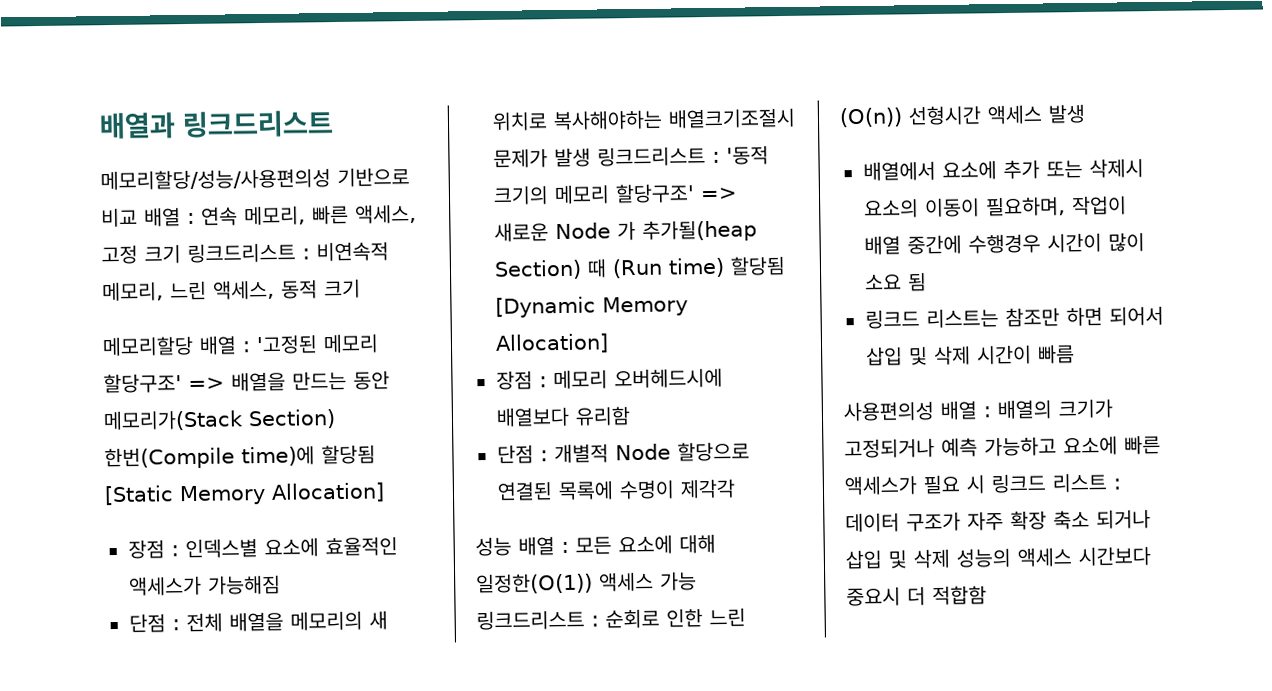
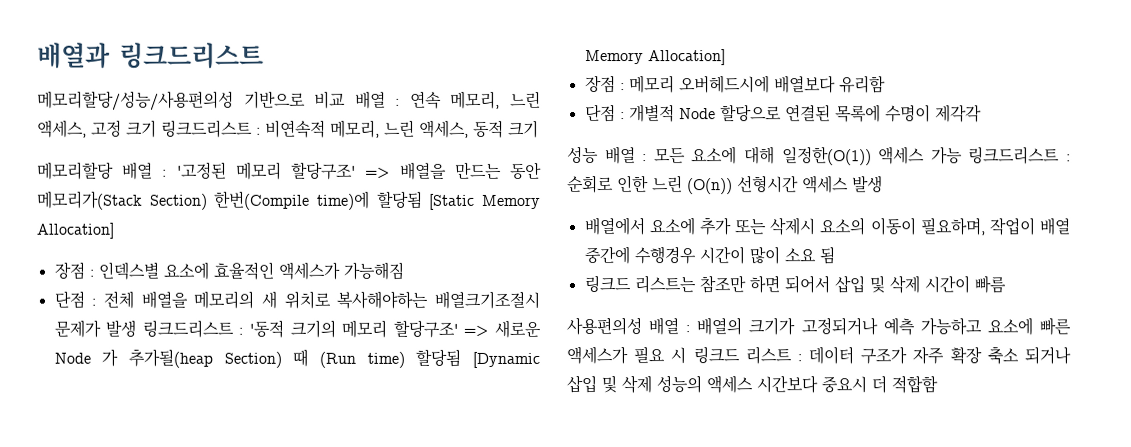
- 메모리할당/성능/사용편의성 기반으로 비교 배열 : 연속 메모리, 빠른 액세스, 고정 크기 링크드리스트 : 비연속적 메모리, 느린 액세스, 동적 크기
+ 메모리할당/성능/사용편의성 기반으로 비교 배열 : 연속 메모리, 느린 액세스, 고정 크기 링크드리스트 : 비연속적 메모리, 느린 액세스, 동적 크기

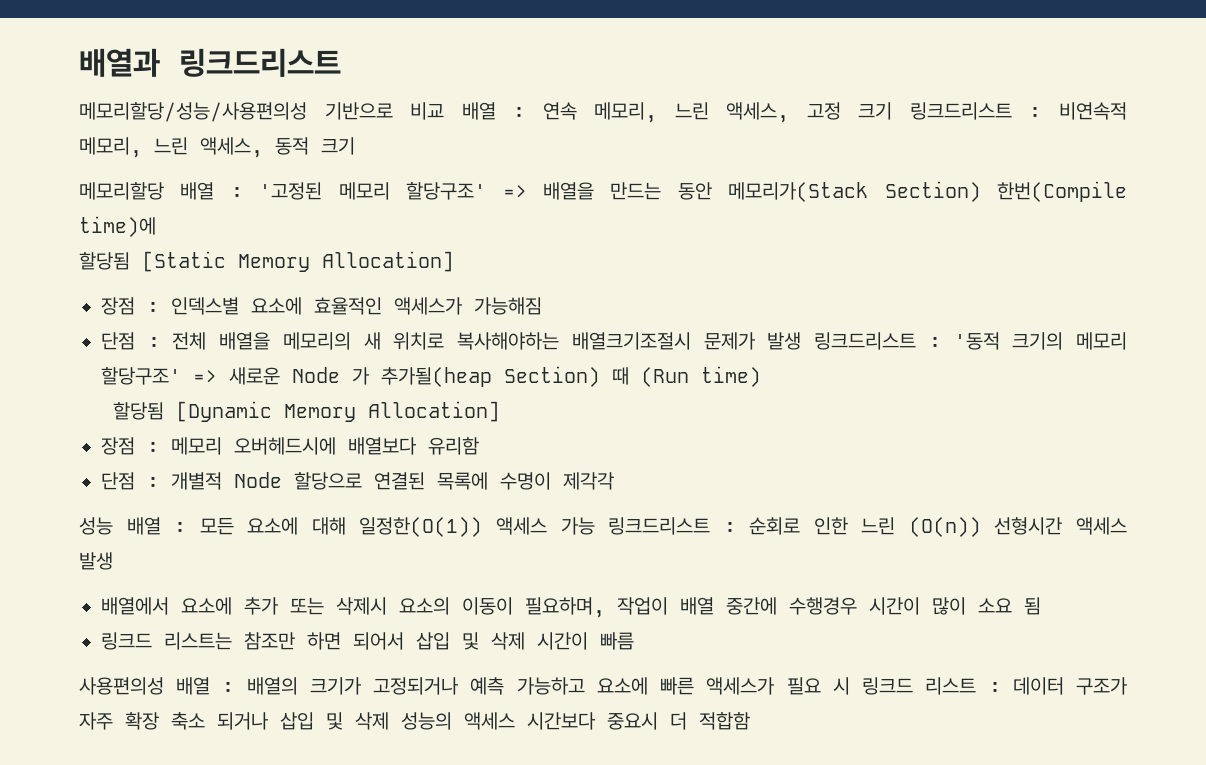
- 메모리할당 배열 : '고정된 메모리 할당구조' => 배열을 만드는 동안 메모리가(Stack Section) 한번(Compile time)에 할당됨 [Static Memory Allocation]
+ 메모리할당 배열 : '고정된 메모리 할당구조' => 배열을 만드는 동안 메모리가(Stack Section) 한번(Compile time)에
+ 할당됨 [Static Memory Allocation]
- 단점 : 전체 배열을 메모리의 새 위치로 복사해야하는 배열크기조절시 문제가 발생 링크드리스트 : '동적 크기의 메모리 할당구조' => 새로운 Node 가 추가될(heap Section) 때 (Run time) 할당됨 [Dynamic Memory Allocation]
+ 단점 : 전체 배열을 메모리의 새 위치로 복사해야하는 배열크기조절시 문제가 발생 링크드리스트 : '동적 크기의 메모리 할당구조' => 새로운 Node 가 추가될(heap Section) 때 (Run time)
+ 할당됨 [Dynamic Memory Allocation]

